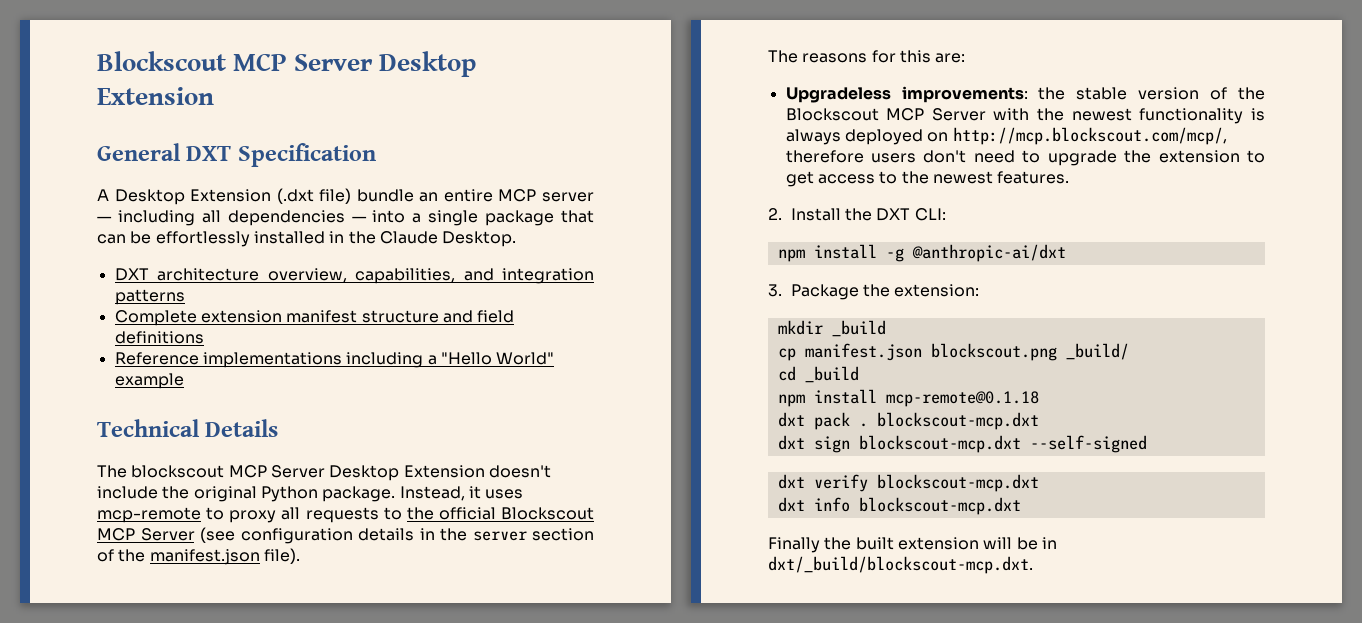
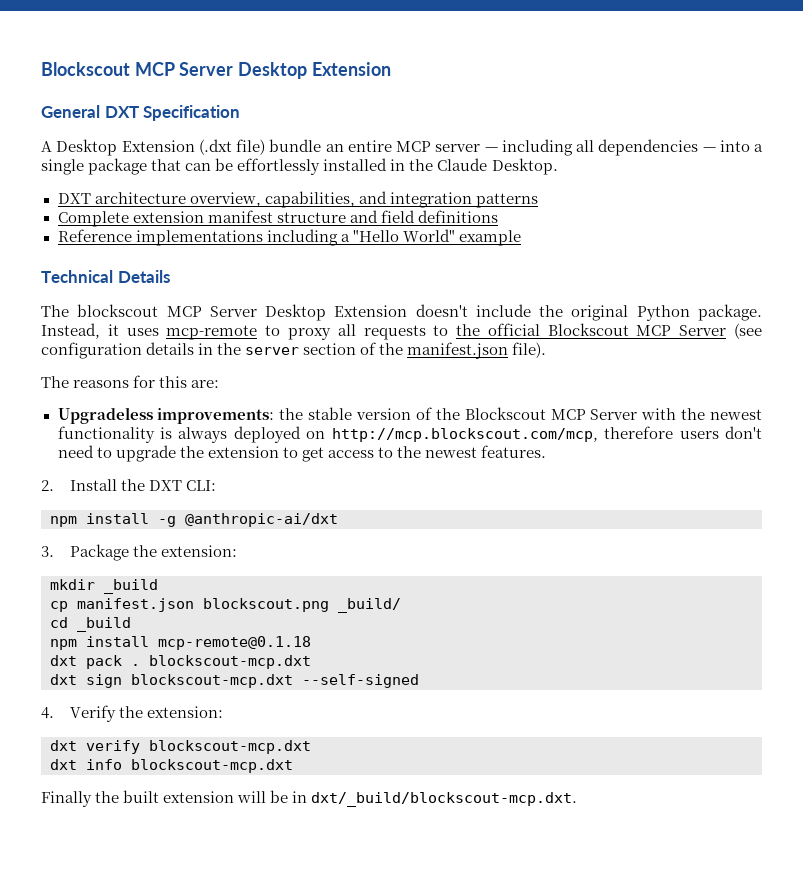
- Upgradeless improvements: the stable version of the Blockscout MCP Server with the newest functionality is always deployed on http://mcp.blockscout.com/mcp/, therefore users don't need to upgrade the extension to get access to the newest features.
+ Upgradeless improvements: the stable version of the Blockscout MCP Server with the newest functionality is always deployed on http://mcp.blockscout.com/mcp, therefore users don't need to upgrade the extension to get access to the newest features.
+ 4. Verify the extension:

